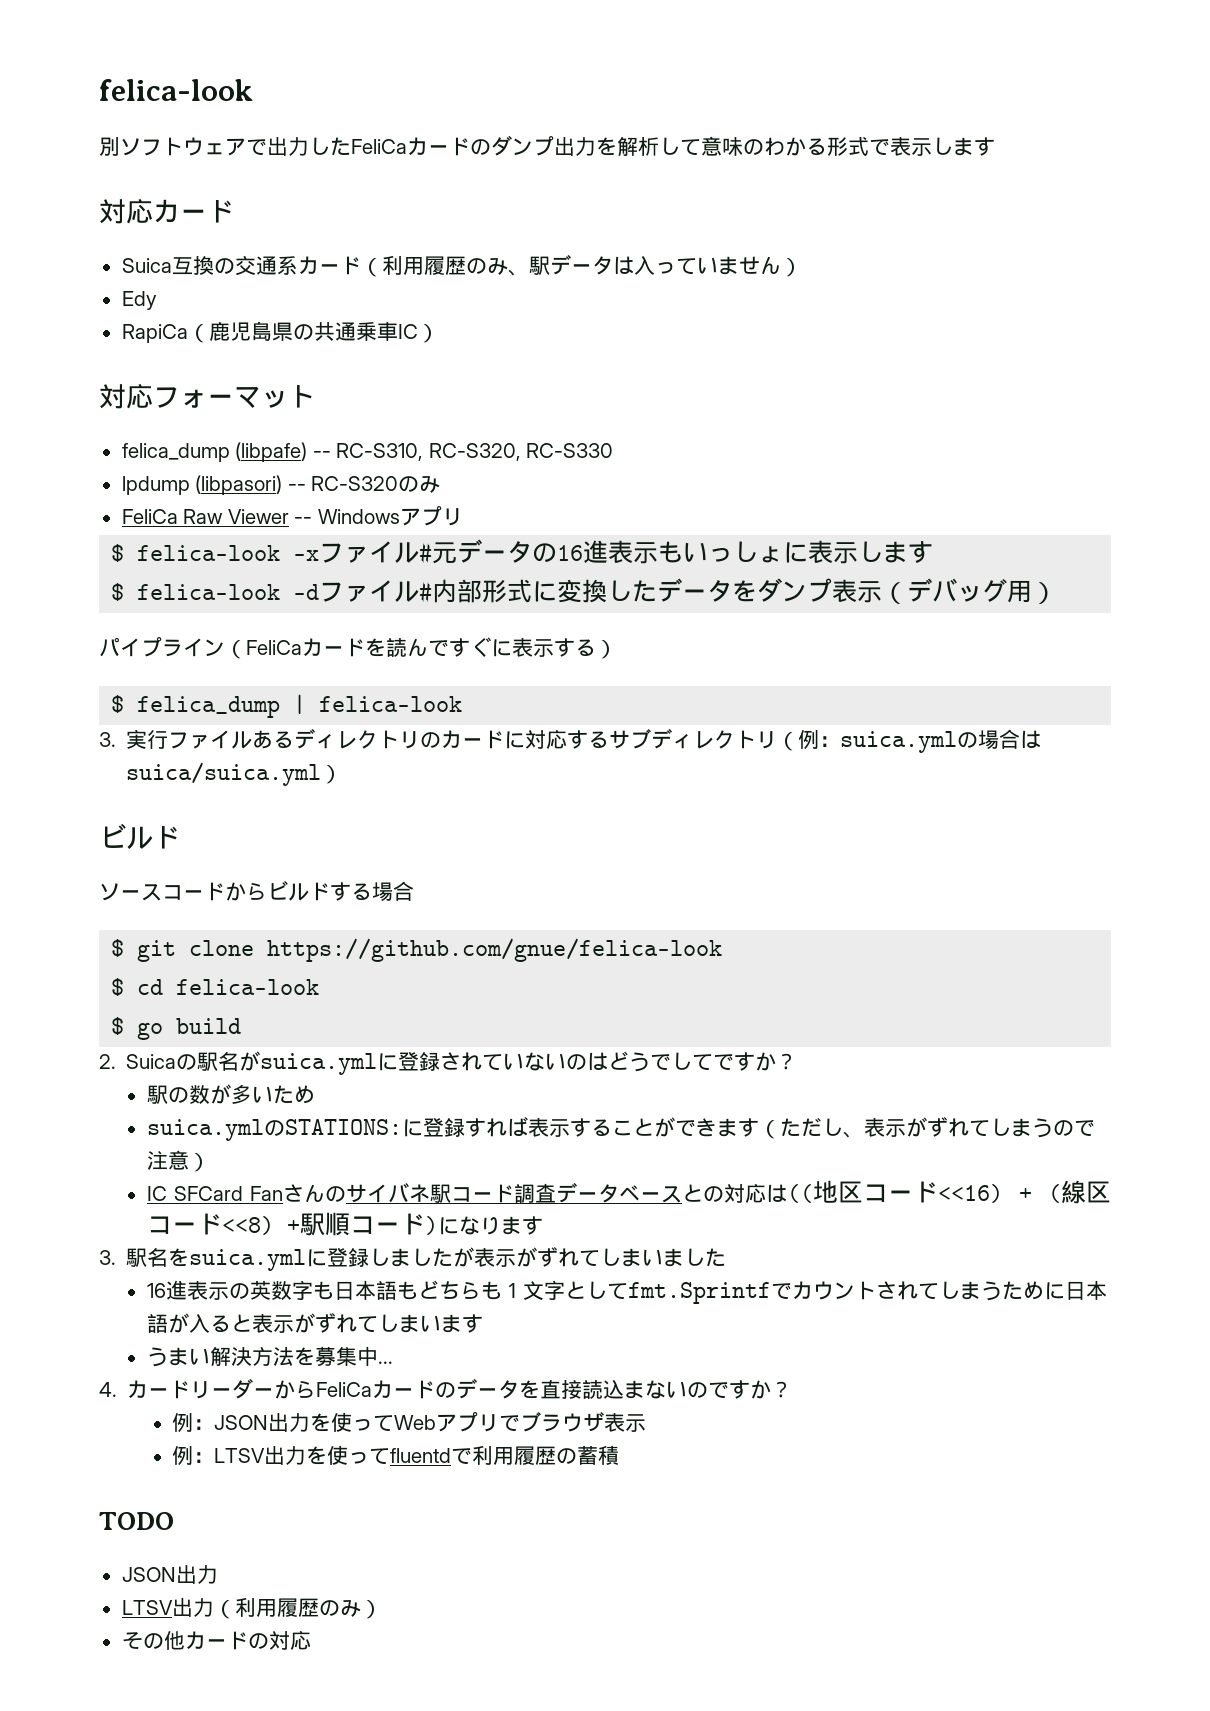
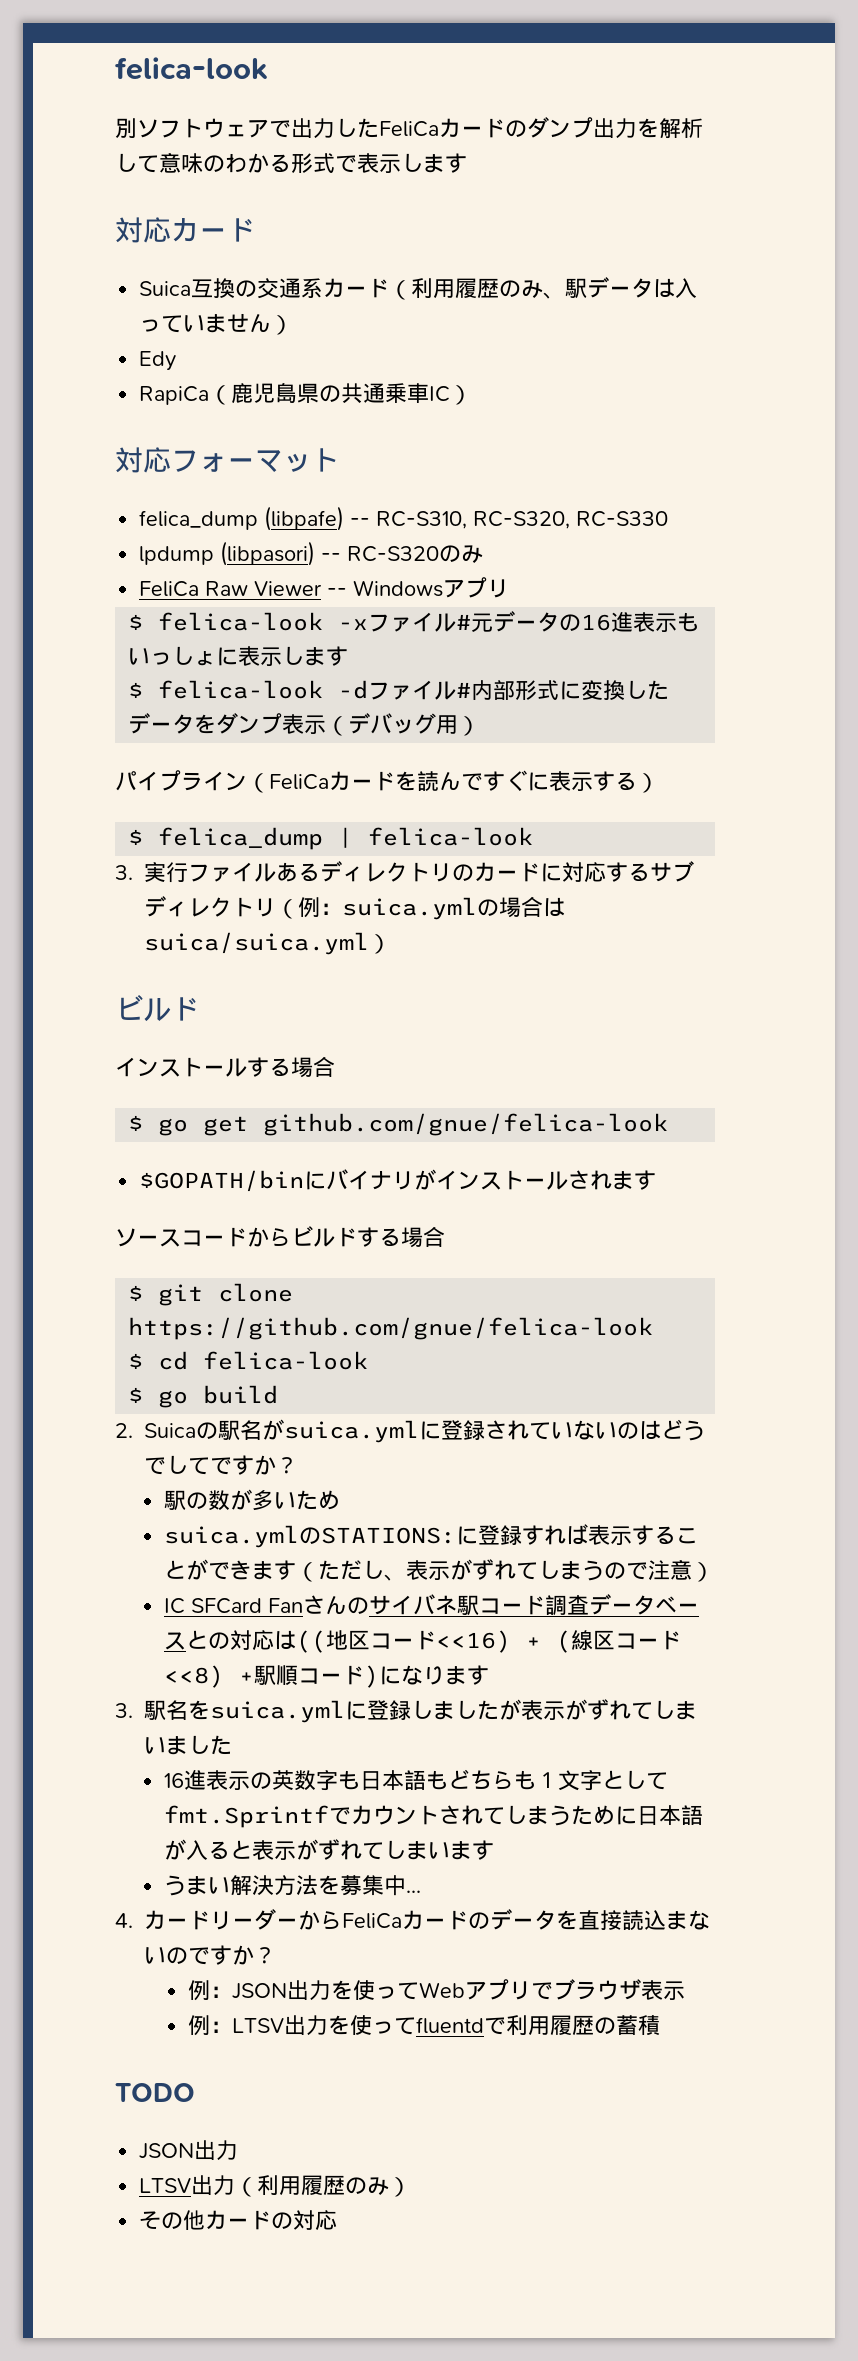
+ インストールする場合
+ $ go get github.com/gnue/felica-look
+ $GOPATH/binにバイナリがインストールされます

